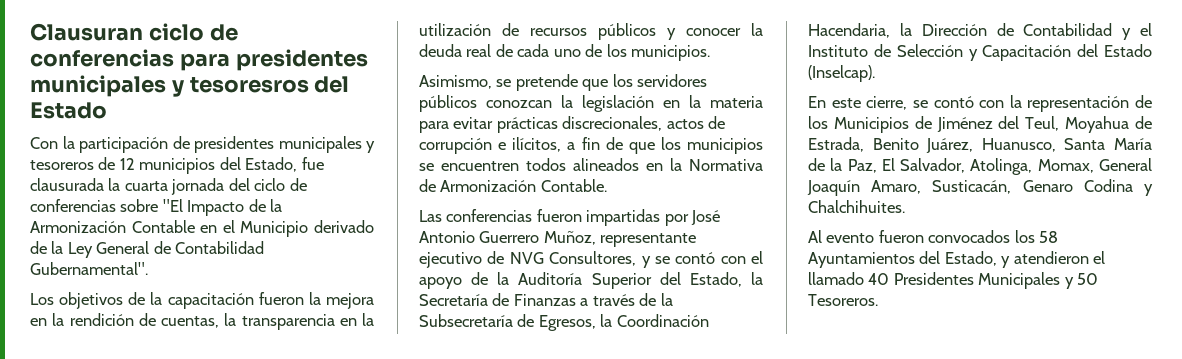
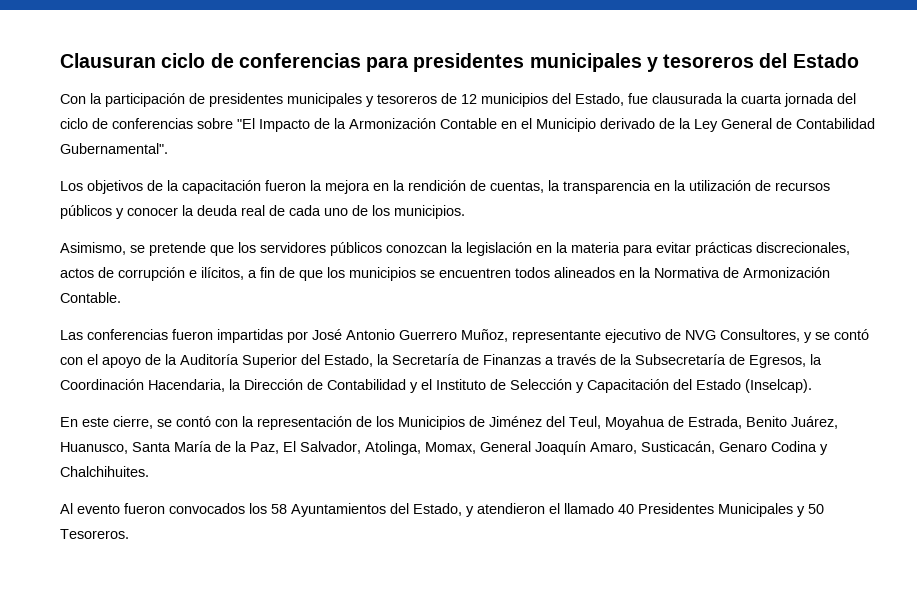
- Clausuran ciclo de conferencias para presidentes municipales y tesoresros del Estado
+ Clausuran ciclo de conferencias para presidentes municipales y tesoreros del Estado

